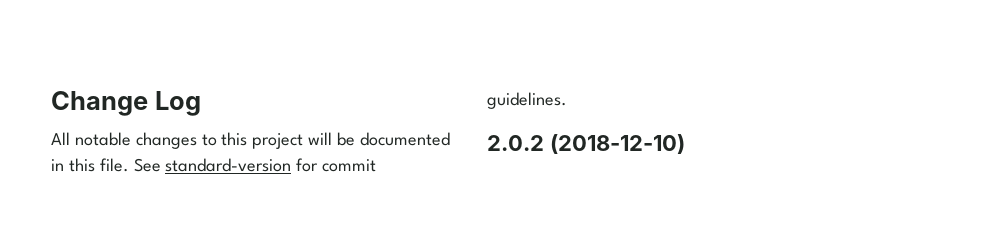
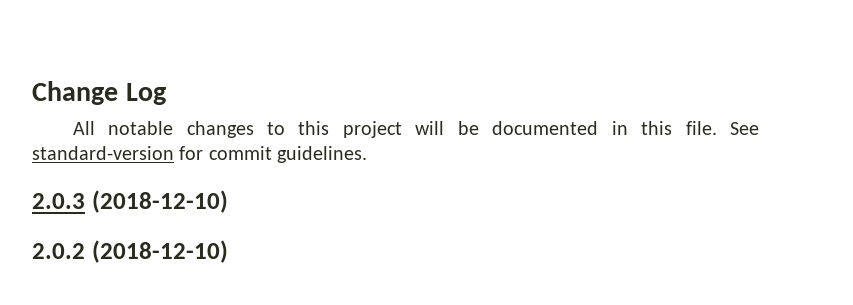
+ 2.0.3 (2018-12-10)

